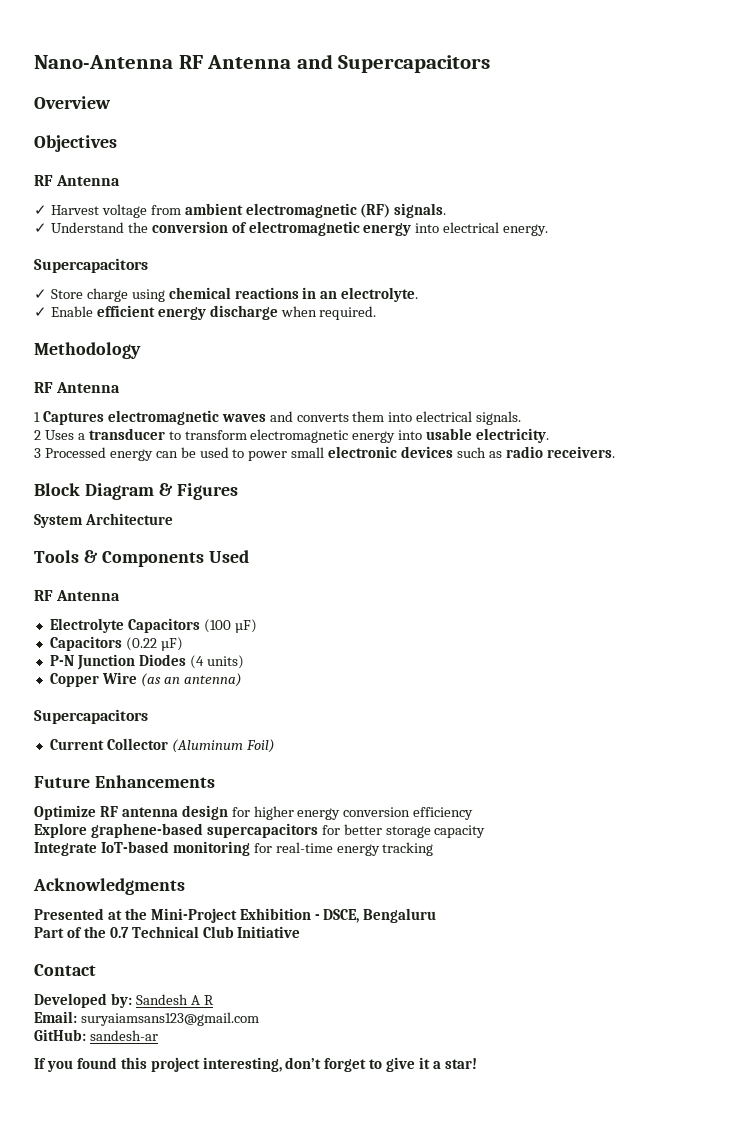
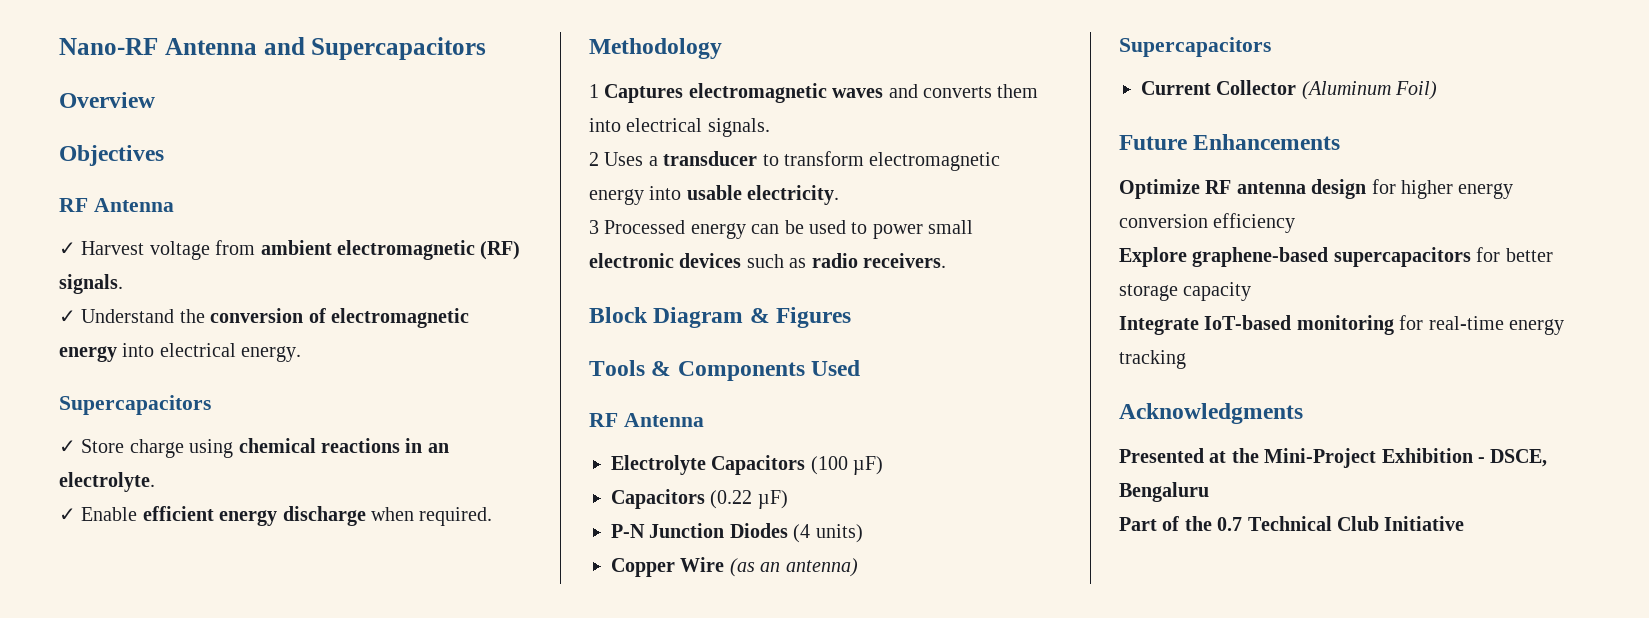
- Nano-Antenna RF Antenna and Supercapacitors
+ Nano-RF Antenna and Supercapacitors
  Methodology
- RF Antenna
- System Architecture
- Contact
- Developed by: Sandesh A R
- Email: suryaiamsans123@gmail.com
- GitHub: sandesh-ar
- If you found this project interesting, don’t forget to give it a star!

